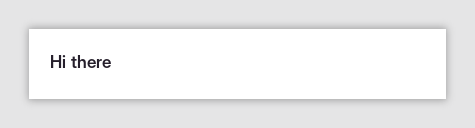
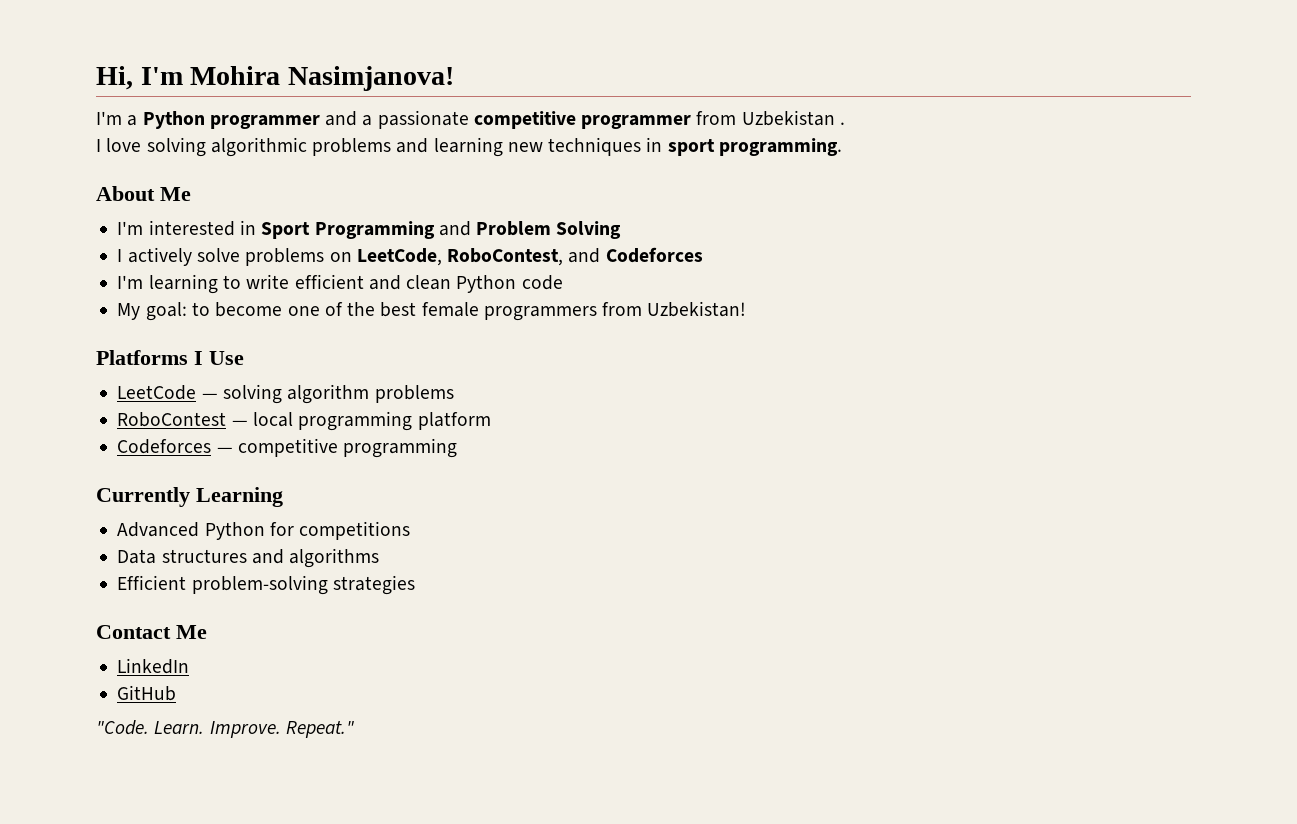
- Hi there
+ Hi, I'm Mohira Nasimjanova!
+ I'm a Python programmer and a passionate competitive programmer from Uzbekistan .
+ I love solving algorithmic problems and learning new techniques in sport programming.
+ About Me
+ I'm interested in Sport Programming and Problem Solving
+ I actively solve problems on LeetCode, RoboContest, and Codeforces
+ I'm learning to write efficient and clean Python code
+ My goal: to become one of the best female programmers from Uzbekistan!
+ Platforms I Use
+ LeetCode — solving algorithm problems
+ RoboContest — local programming platform
+ Codeforces — competitive programming
+ Currently Learning
+ Advanced Python for competitions
+ Data structures and algorithms
+ Efficient problem-solving strategies
+ Contact Me
+ LinkedIn
+ GitHub
+ "Code. Learn. Improve. Repeat."

